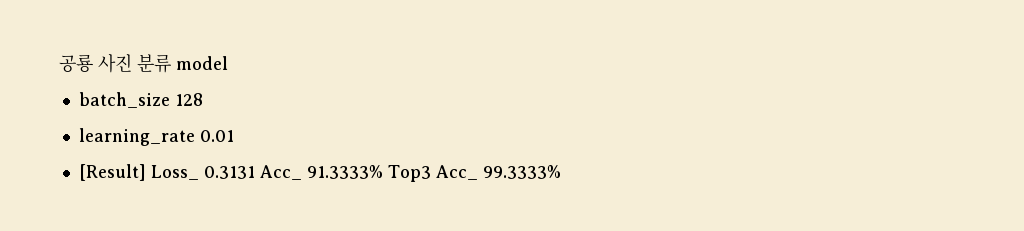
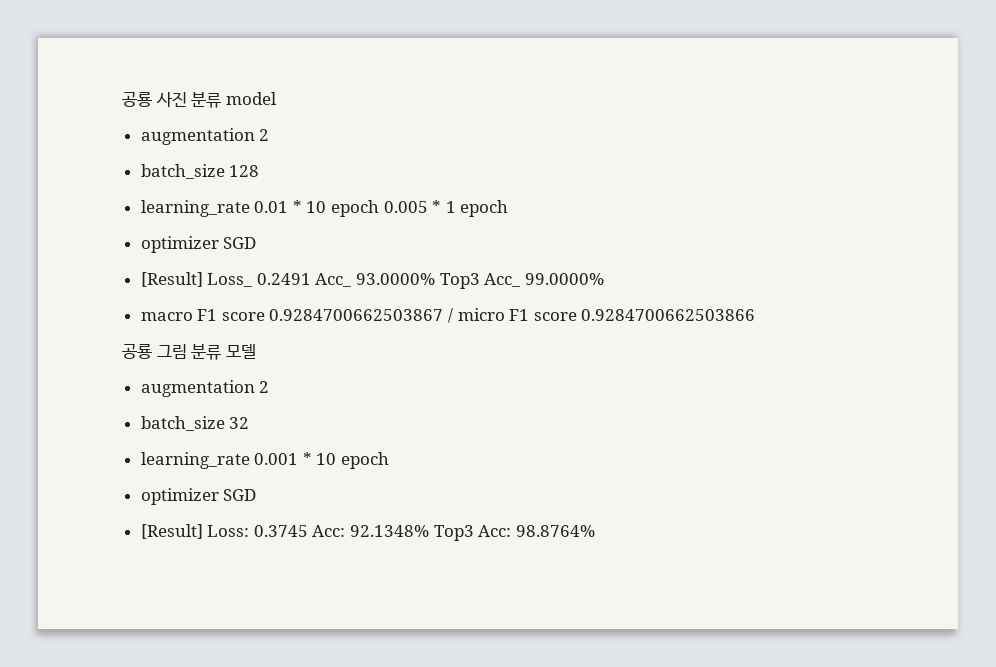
  공룡 사진 분류 model
+ augmentation 2
- learning_rate 0.01
- [Result] Loss_ 0.3131 Acc_ 91.3333% Top3 Acc_ 99.3333%
+ learning_rate 0.01 * 10 epoch 0.005 * 1 epoch
+ optimizer SGD
+ [Result] Loss_ 0.2491 Acc_ 93.0000% Top3 Acc_ 99.0000%
+ macro F1 score 0.9284700662503867 / micro F1 score 0.9284700662503866
+ 공룡 그림 분류 모델
+ augmentation 2
+ batch_size 32
+ learning_rate 0.001 * 10 epoch
+ optimizer SGD
+ [Result] Loss: 0.3745 Acc: 92.1348% Top3 Acc: 98.8764%

